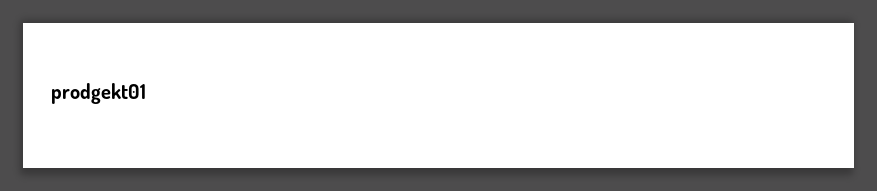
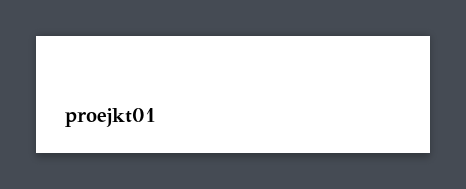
- prodgekt01
+ proejkt01

